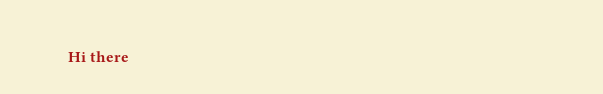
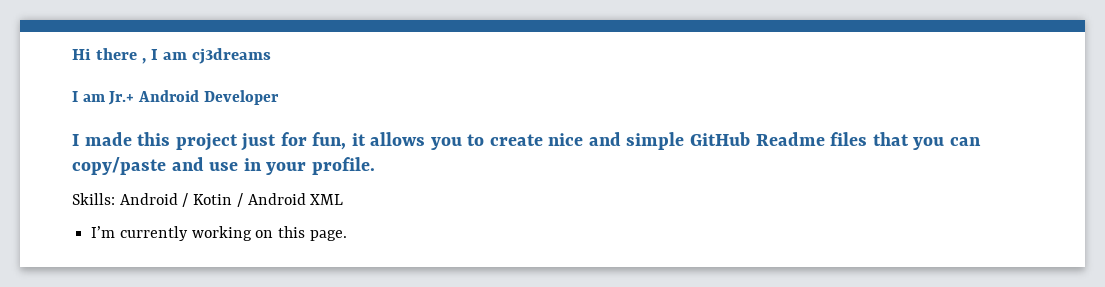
- Hi there
+ Hi there , I am cj3dreams
+ I am Jr.+ Android Developer
+ I made this project just for fun, it allows you to create nice and simple GitHub Readme files that you can copy/paste and use in your profile.
+ Skills: Android / Kotin / Android XML
+ I’m currently working on this page.

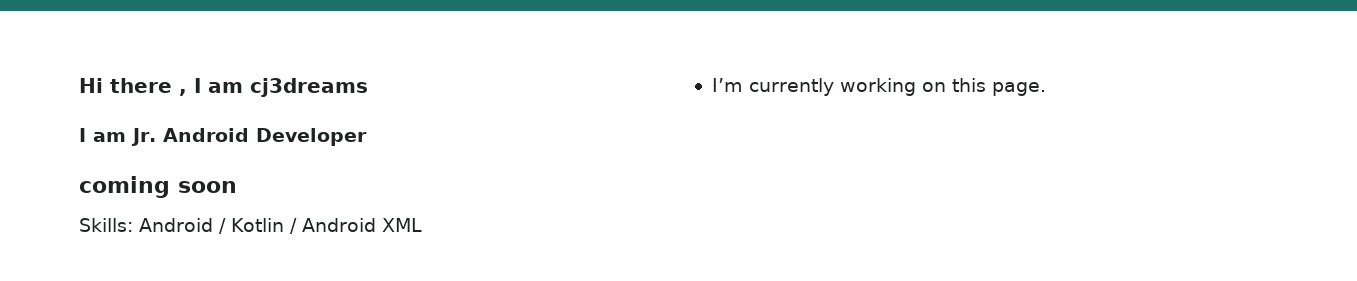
- I am Jr.+ Android Developer
+ I am Jr. Android Developer
- I made this project just for fun, it allows you to create nice and simple GitHub Readme files that you can copy/paste and use in your profile.
+ coming soon
- Skills: Android / Kotin / Android XML
+ Skills: Android / Kotlin / Android XML

